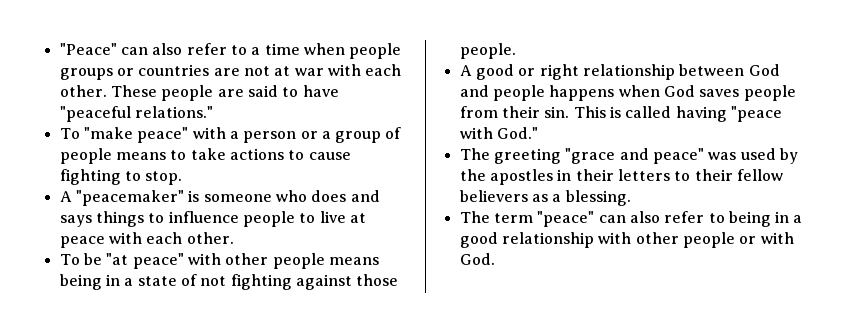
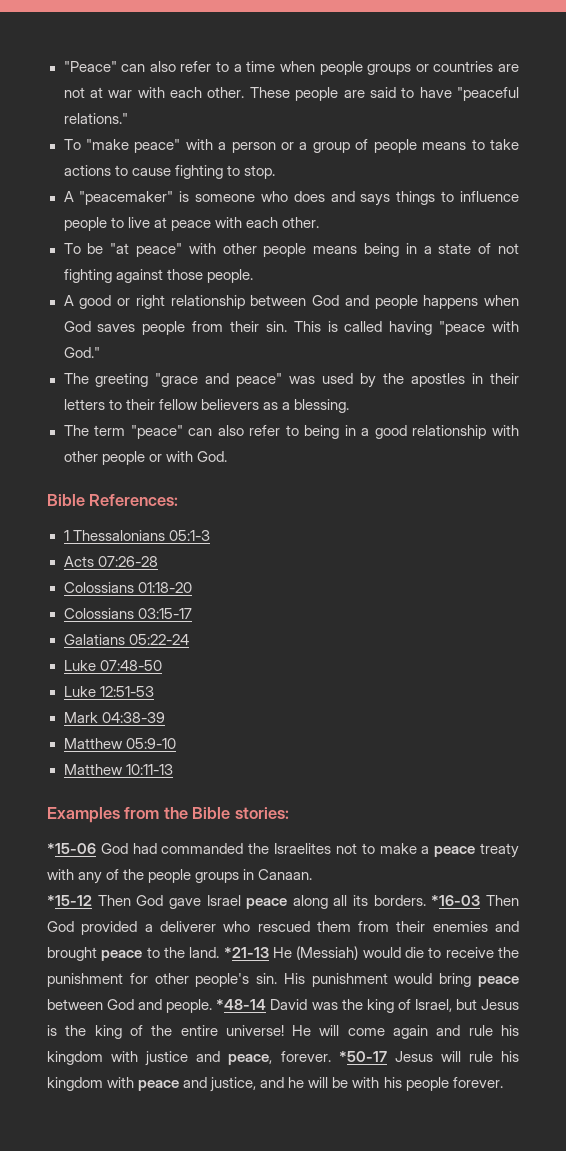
+ Bible References:
+ 1 Thessalonians 05:1-3
+ Acts 07:26-28
+ Colossians 01:18-20
+ Colossians 03:15-17
+ Galatians 05:22-24
+ Luke 07:48-50
+ Luke 12:51-53
+ Mark 04:38-39
+ Matthew 05:9-10
+ Matthew 10:11-13
+ Examples from the Bible stories:
+ *15-06 God had commanded the Israelites not to make a peace treaty with any of the people groups in Canaan.
+ *15-12 Then God gave Israel peace along all its borders. *16-03 Then God provided a deliverer who rescued them from their enemies and brought peace to the land. *21-13 He (Messiah) would die to receive the punishment for other people's sin. His punishment would bring peace between God and people. *48-14 David was the king of Israel, but Jesus is the king of the entire universe! He will come again and rule his kingdom with justice and peace, forever. *50-17 Jesus will rule his kingdom with peace and justice, and he will be with his people forever.

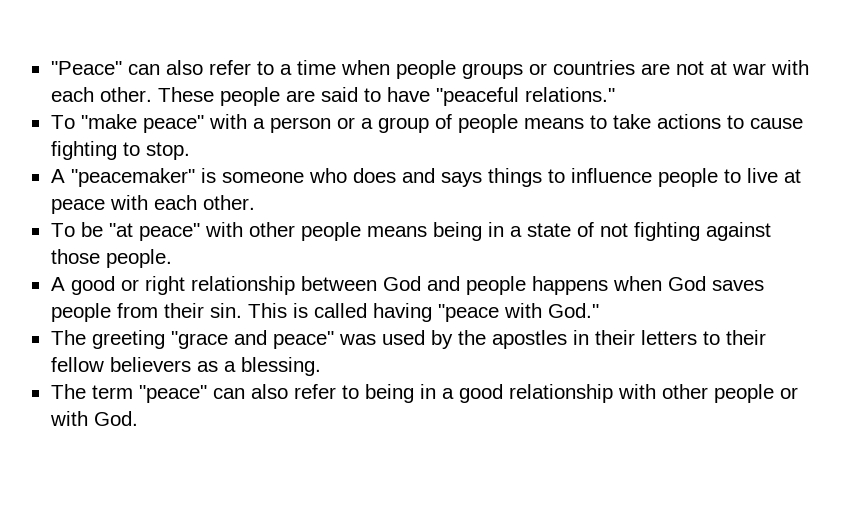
- Bible References:
- 1 Thessalonians 05:1-3
- Acts 07:26-28
- Colossians 01:18-20
- Colossians 03:15-17
- Galatians 05:22-24
- Luke 07:48-50
- Luke 12:51-53
- Mark 04:38-39
- Matthew 05:9-10
- Matthew 10:11-13
- Examples from the Bible stories:
- *15-06 God had commanded the Israelites not to make a peace treaty with any of the people groups in Canaan.
- *15-12 Then God gave Israel peace along all its borders. *16-03 Then God provided a deliverer who rescued them from their enemies and brought peace to the land. *21-13 He (Messiah) would die to receive the punishment for other people's sin. His punishment would bring peace between God and people. *48-14 David was the king of Israel, but Jesus is the king of the entire universe! He will come again and rule his kingdom with justice and peace, forever. *50-17 Jesus will rule his kingdom with peace and justice, and he will be with his people forever.

